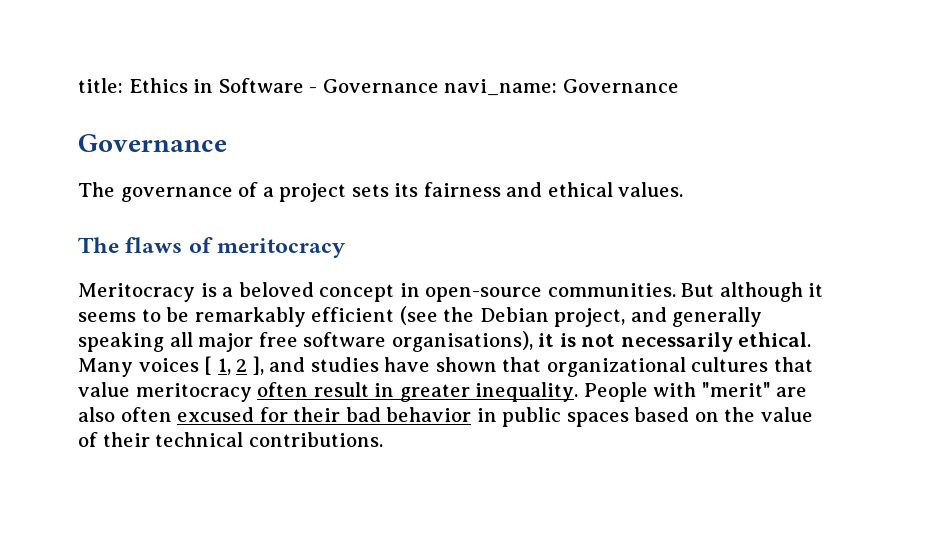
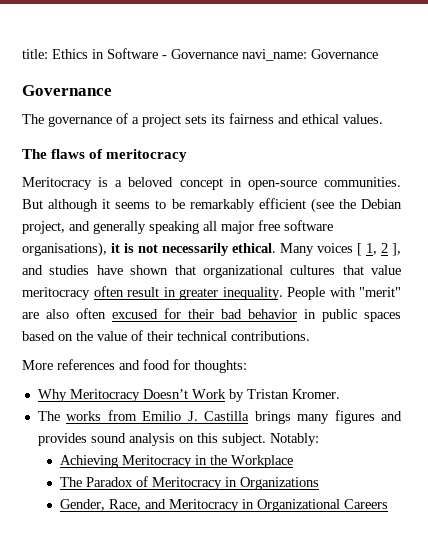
+ More references and food for thoughts:
+ Why Meritocracy Doesn’t Work by Tristan Kromer.
+ The works from Emilio J. Castilla brings many figures and provides sound analysis on this subject. Notably:
+ Achieving Meritocracy in the Workplace
+ The Paradox of Meritocracy in Organizations
+ Gender, Race, and Meritocracy in Organizational Careers

